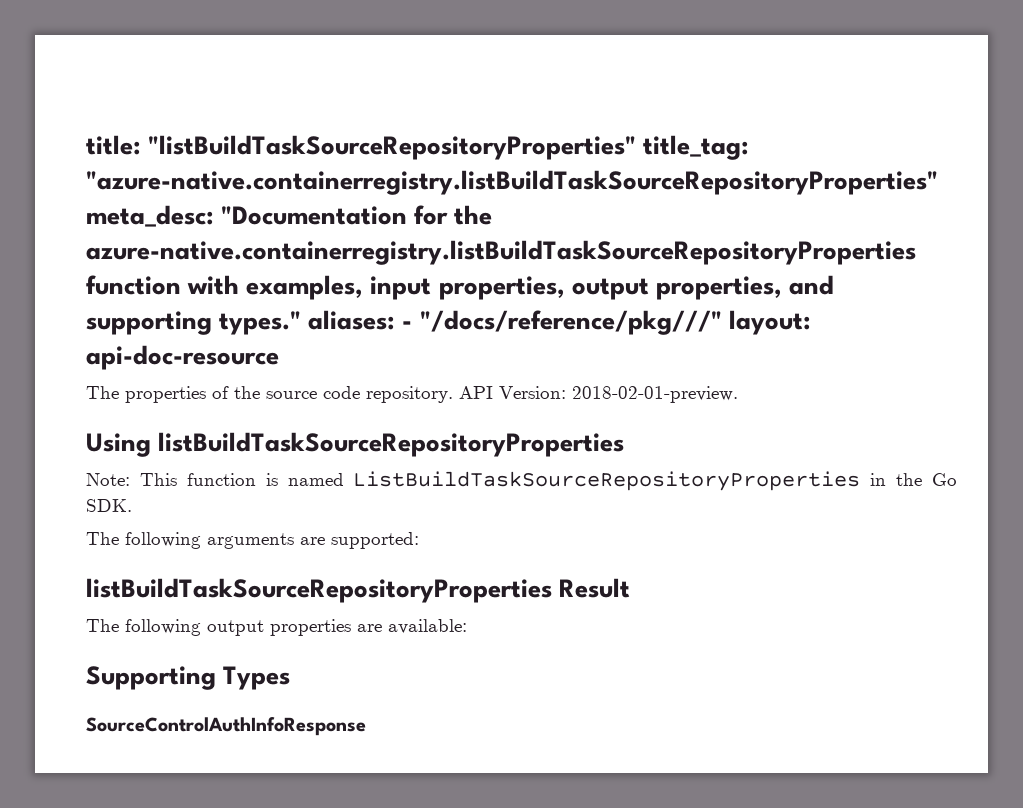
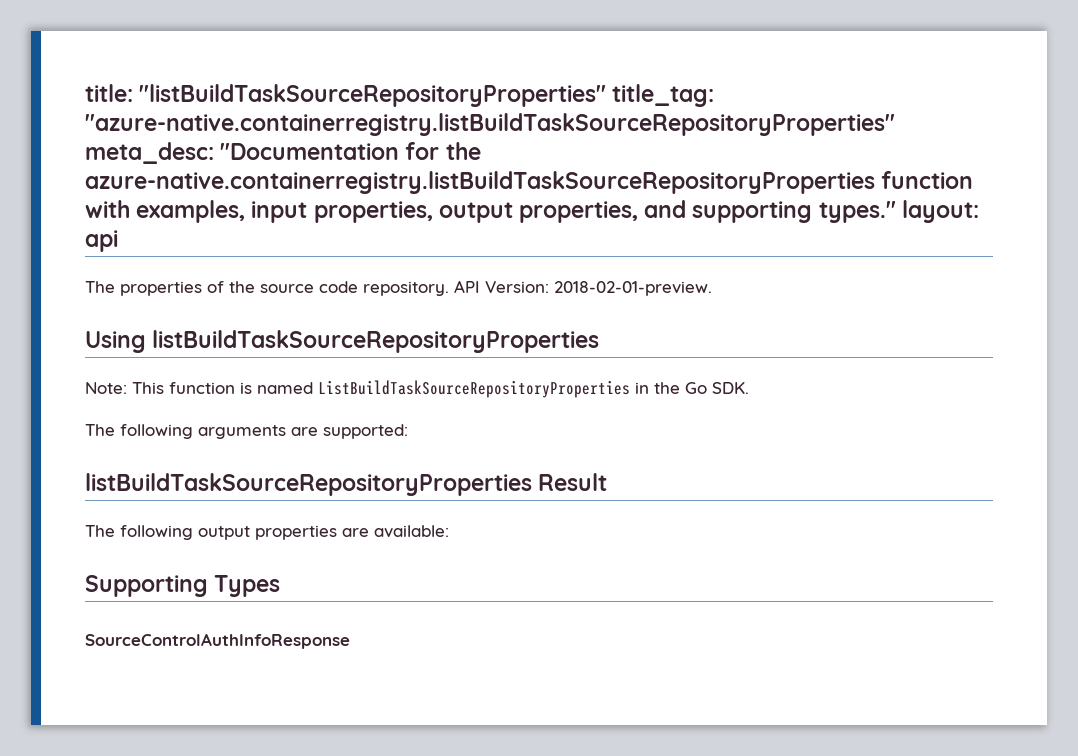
- title: "listBuildTaskSourceRepositoryProperties" title_tag: "azure-native.containerregistry.listBuildTaskSourceRepositoryProperties" meta_desc: "Documentation for the azure-native.containerregistry.listBuildTaskSourceRepositoryProperties function with examples, input properties, output properties, and supporting types." aliases: - "/docs/reference/pkg///" layout: api-doc-resource
+ title: "listBuildTaskSourceRepositoryProperties" title_tag: "azure-native.containerregistry.listBuildTaskSourceRepositoryProperties" meta_desc: "Documentation for the azure-native.containerregistry.listBuildTaskSourceRepositoryProperties function with examples, input properties, output properties, and supporting types." layout: api

